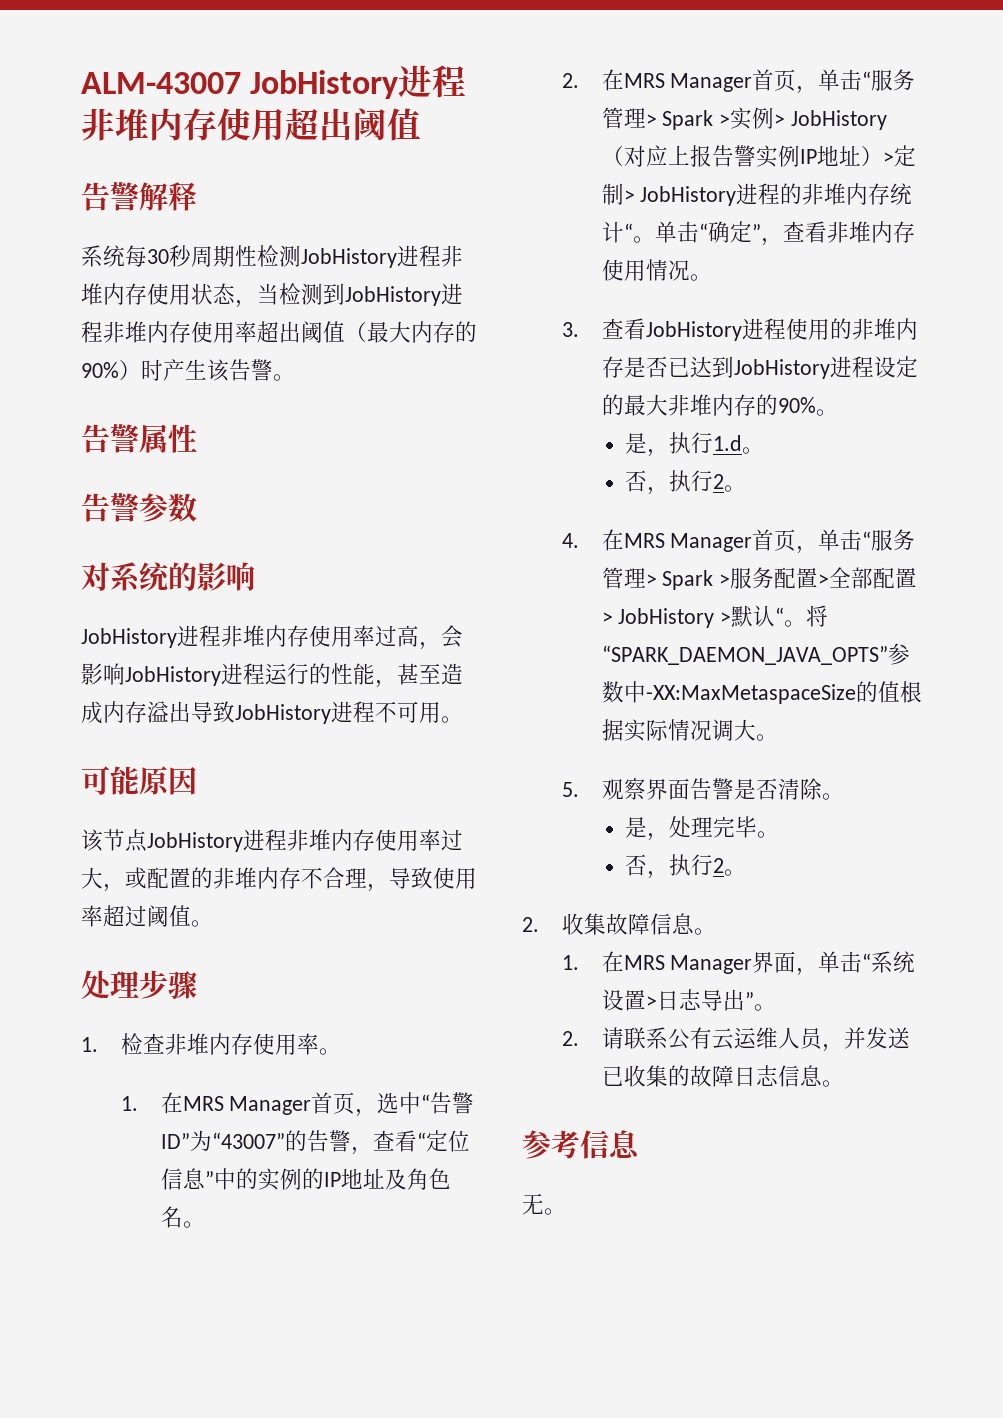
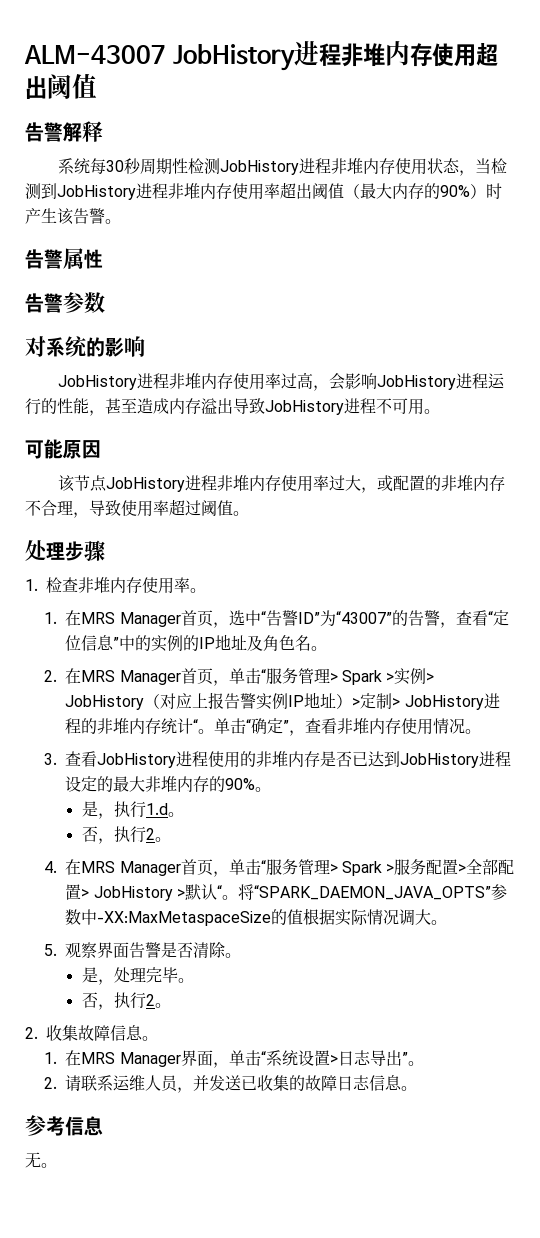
- 2.请联系公有云运维人员，并发送已收集的故障日志信息。
+ 2.请联系运维人员，并发送已收集的故障日志信息。

